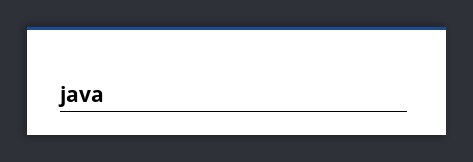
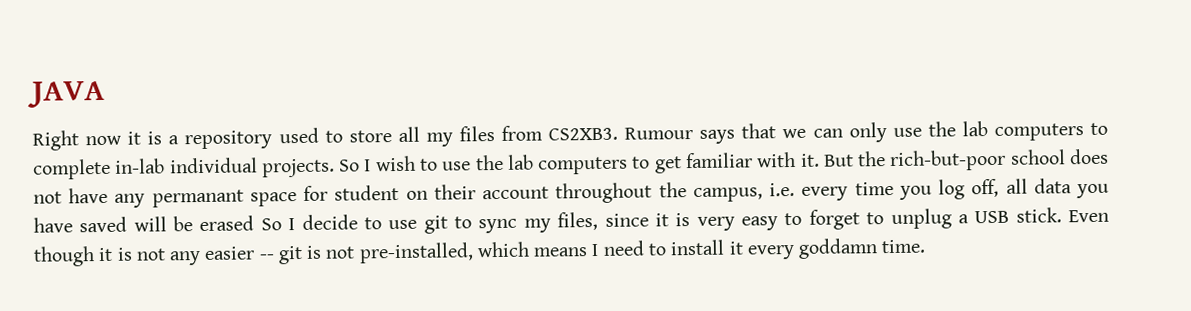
- java
+ JAVA
+ Right now it is a repository used to store all my files from CS2XB3. Rumour says that we can only use the lab computers to complete in-lab individual projects. So I wish to use the lab computers to get familiar with it. But the rich-but-poor school does not have any permanant space for student on their account throughout the campus, i.e. every time you log off, all data you have saved will be erased So I decide to use git to sync my files, since it is very easy to forget to unplug a USB stick. Even though it is not any easier -- git is not pre-installed, which means I need to install it every goddamn time.

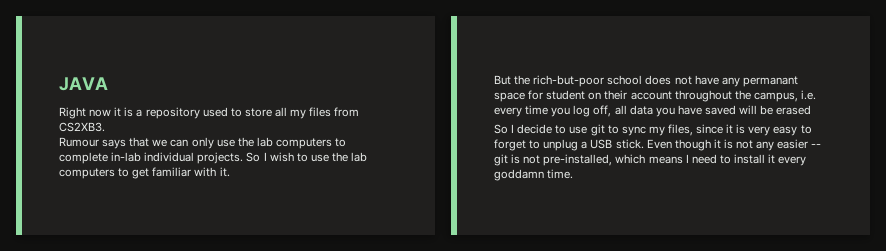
- Right now it is a repository used to store all my files from CS2XB3. Rumour says that we can only use the lab computers to complete in-lab individual projects.
+ Right now it is a repository used to store all my files from CS2XB3.
+ Rumour says that we can only use the lab computers to complete in-lab individual projects.
- So I wish to use the lab computers to get familiar with it. But the rich-but-poor school does not have any permanant space for student on their account throughout the campus, i.e. every time you log off, all data you have saved will be erased So I decide to use git to sync my files, since it is very easy to forget to unplug a USB stick.
+ So I wish to use the lab computers to get familiar with it.
+ But the rich-but-poor school does not have any permanant space for student on their account throughout the campus, i.e. every time you log off, all data you have saved will be erased
+ So I decide to use git to sync my files, since it is very easy to forget to unplug a USB stick.

